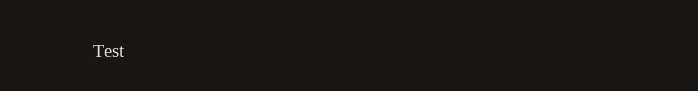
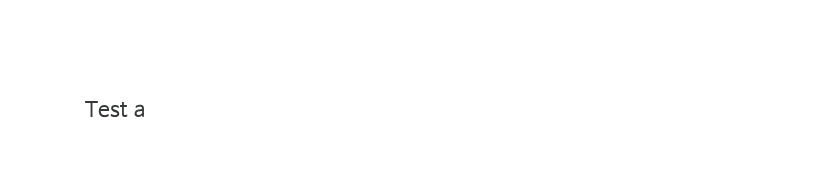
- Test
+ Test a

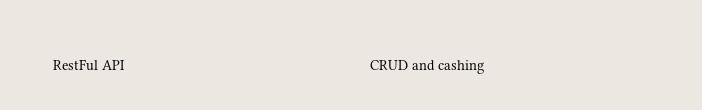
- Test a
+ RestFul API
+ CRUD and cashing

